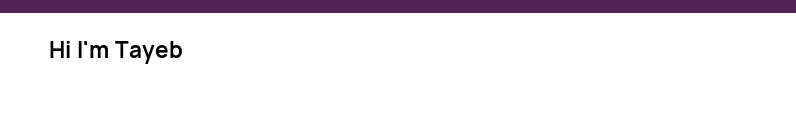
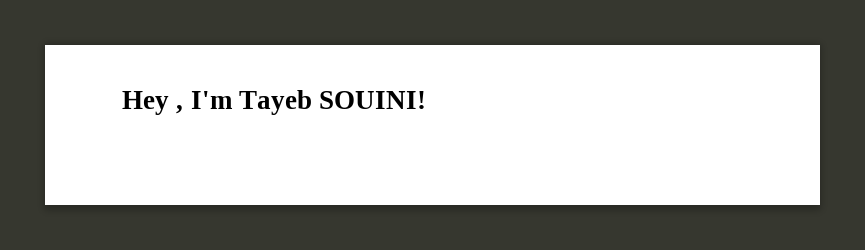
- Hi I'm Tayeb
+ Hey , I'm Tayeb SOUINI!

